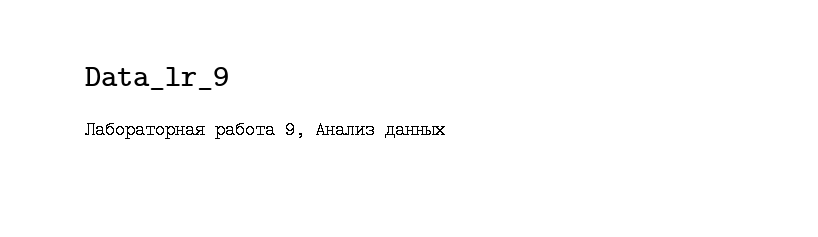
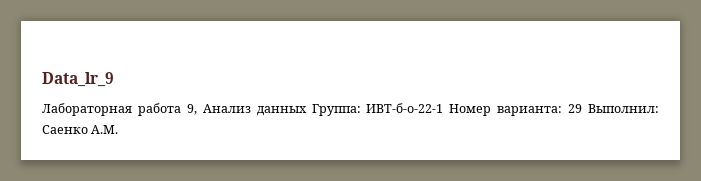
- Лабораторная работа 9, Анализ данных
+ Лабораторная работа 9, Анализ данных Группа: ИВТ-б-о-22-1 Номер варианта: 29 Выполнил: Саенко А.М.

